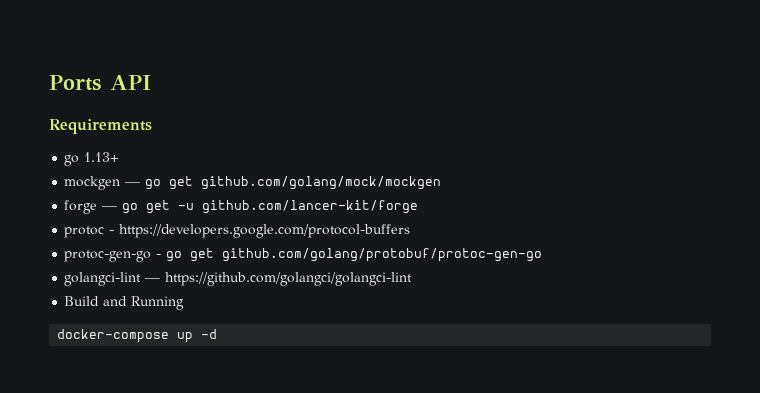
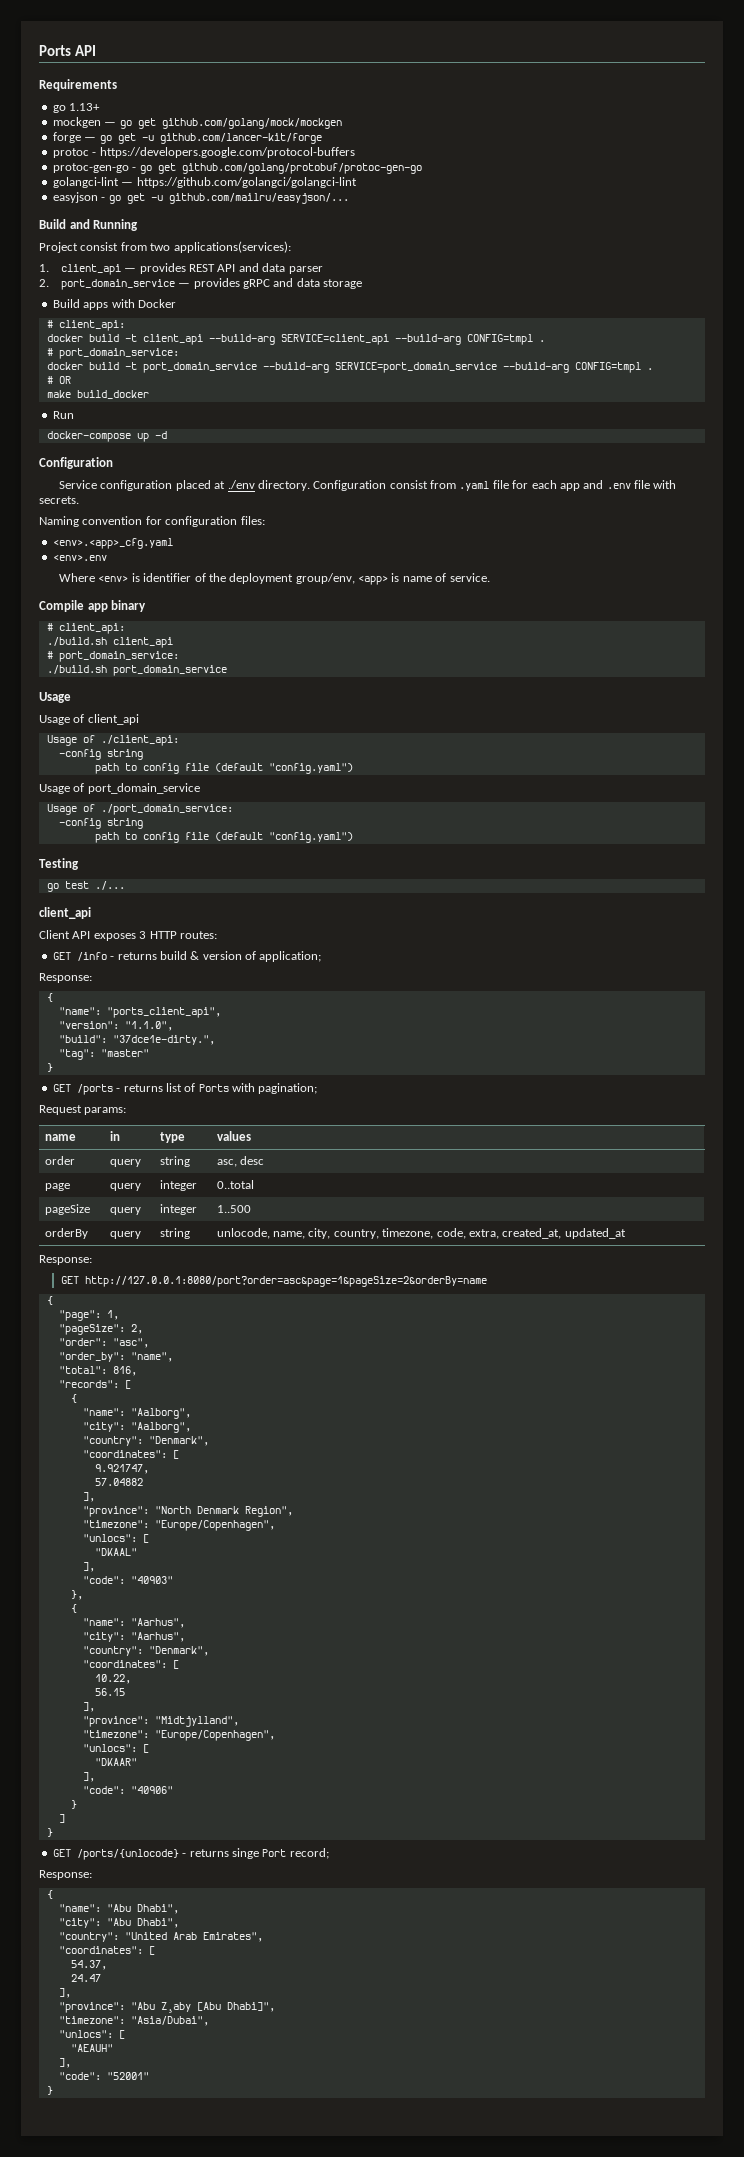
+ easyjson - go get -u github.com/mailru/easyjson/...
  Build and Running
+ Project consist from two applications(services):
+ 1. client_api — provides REST API and data parser
+ 2. port_domain_service — provides gRPC and data storage
+ Build apps with Docker
+ # client_api:
+ docker build -t client_api --build-arg SERVICE=client_api --build-arg CONFIG=tmpl .
+ # port_domain_service:
+ docker build -t port_domain_service --build-arg SERVICE=port_domain_service --build-arg CONFIG=tmpl .
+ # OR
+ make build_docker
+ Run
  docker-compose up -d
+ Configuration
+ Service configuration placed at ./env directory. Configuration consist from .yaml file for each app and .env file with secrets.
+ Naming convention for configuration files:
+ <env>.<app>_cfg.yaml
+ <env>.env
+ Where <env> is identifier of the deployment group/env, <app> is name of service.
+ Compile app binary
+ # client_api:
+ ./build.sh client_api
+ # port_domain_service:
+ ./build.sh port_domain_service
+ Usage
+ Usage of client_api
+ Usage of ./client_api:
+ -config string
+ path to config file (default "config.yaml")
+ Usage of port_domain_service
+ Usage of ./port_domain_service:
+ -config string
+ path to config file (default "config.yaml")
+ Testing
+ go test ./...
+ client_api
+ Client API exposes 3 HTTP routes:
+ GET /info - returns build & version of application;
+ Response:
+ {
+ "name": "ports_client_api",
+ "version": "1.1.0",
+ "build": "37dce1e-dirty.",
+ "tag": "master"
+ }
+ GET /ports - returns list of Ports with pagination;
+ Request params:
+ name | in | type | values
+ order | query | string | asc, desc
+ page | query | integer | 0..total
+ pageSize | query | integer | 1..500
+ orderBy | query | string | unlocode, name, city, country, timezone, code, extra, created_at, updated_at
+ Response:
+ GET http://127.0.0.1:8080/port?order=asc&page=1&pageSize=2&orderBy=name
+ {
+ "page": 1,
+ "pageSize": 2,
+ "order": "asc",
+ "order_by": "name",
+ "total": 816,
+ "records": [
+ {
+ "name": "Aalborg",
+ "city": "Aalborg",
+ "country": "Denmark",
+ "coordinates": [
+ 9.921747,
+ 57.04882
+ ],
+ "province": "North Denmark Region",
+ "timezone": "Europe/Copenhagen",
+ "unlocs": [
+ "DKAAL"
+ ],
+ "code": "40903"
+ },
+ {
+ "name": "Aarhus",
+ "city": "Aarhus",
+ "country": "Denmark",
+ "coordinates": [
+ 10.22,
+ 56.15
+ ],
+ "province": "Midtjylland",
+ "timezone": "Europe/Copenhagen",
+ "unlocs": [
+ "DKAAR"
+ ],
+ "code": "40906"
+ }
+ ]
+ }
+ GET /ports/{unlocode} - returns singe Port record;
+ Response:
+ {
+ "name": "Abu Dhabi",
+ "city": "Abu Dhabi",
+ "country": "United Arab Emirates",
+ "coordinates": [
+ 54.37,
+ 24.47
+ ],
+ "province": "Abu Z¸aby [Abu Dhabi]",
+ "timezone": "Asia/Dubai",
+ "unlocs": [
+ "AEAUH"
+ ],
+ "code": "52001"
+ }

